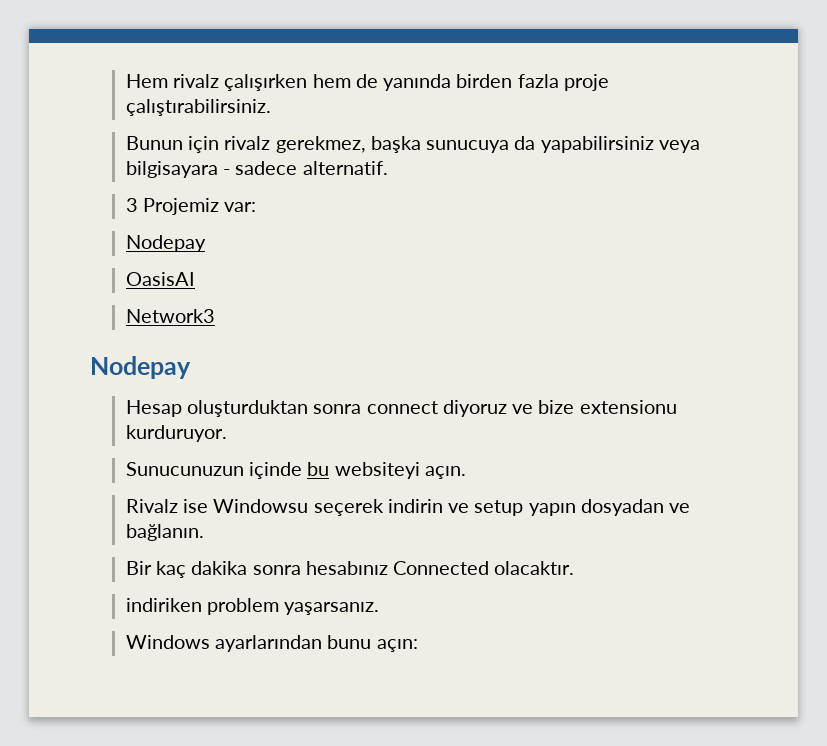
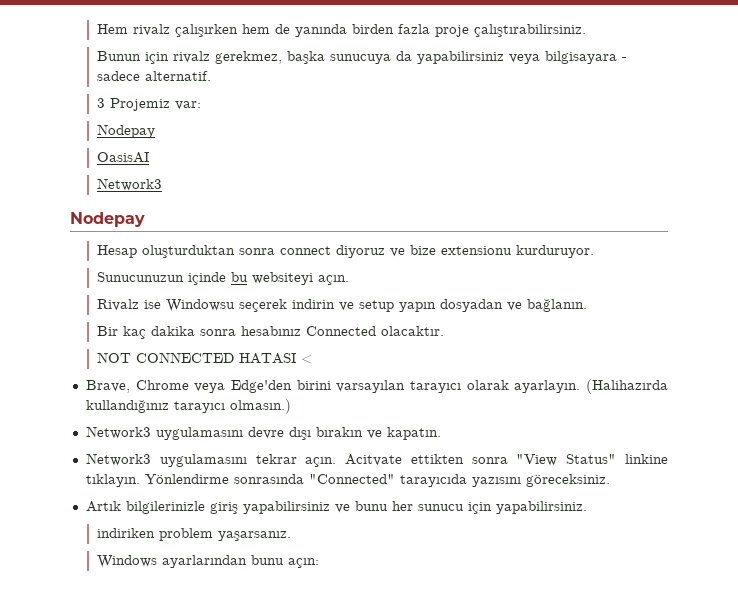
+ NOT CONNECTED HATASI <
+ Brave, Chrome veya Edge'den birini varsayılan tarayıcı olarak ayarlayın. (Halihazırda kullandığınız tarayıcı olmasın.)
+ Network3 uygulamasını devre dışı bırakın ve kapatın.
+ Network3 uygulamasını tekrar açın. Acitvate ettikten sonra "View Status" linkine tıklayın. Yönlendirme sonrasında "Connected" tarayıcıda yazısını göreceksiniz.
+ Artık bilgilerinizle giriş yapabilirsiniz ve bunu her sunucu için yapabilirsiniz.

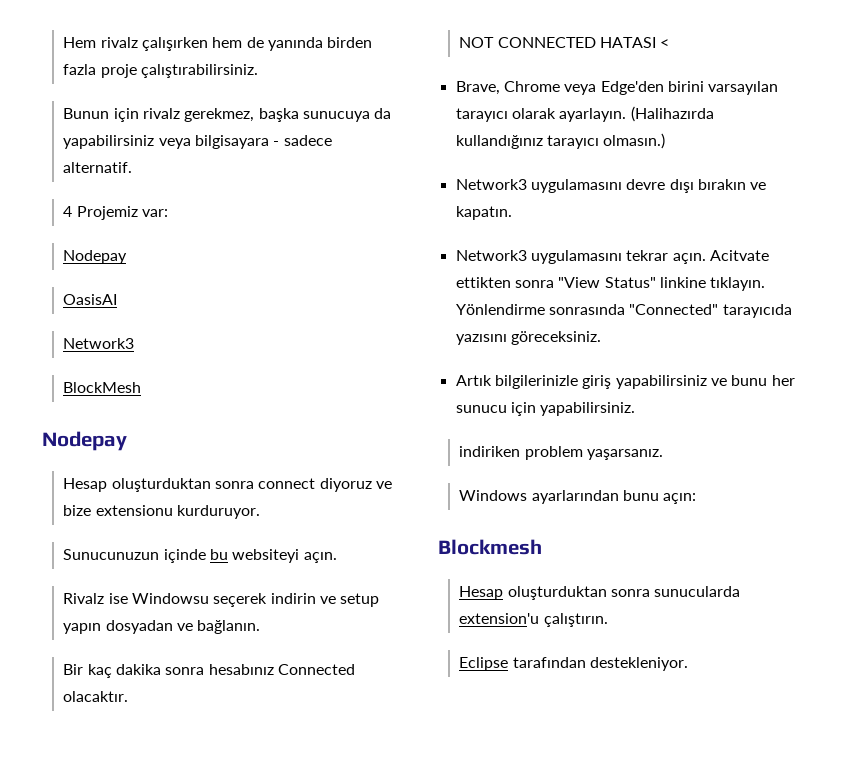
- 3 Projemiz var:
+ 4 Projemiz var:
+ BlockMesh
+ Blockmesh
+ Hesap oluşturduktan sonra sunucularda extension'u çalıştırın.
+ Eclipse tarafından destekleniyor.

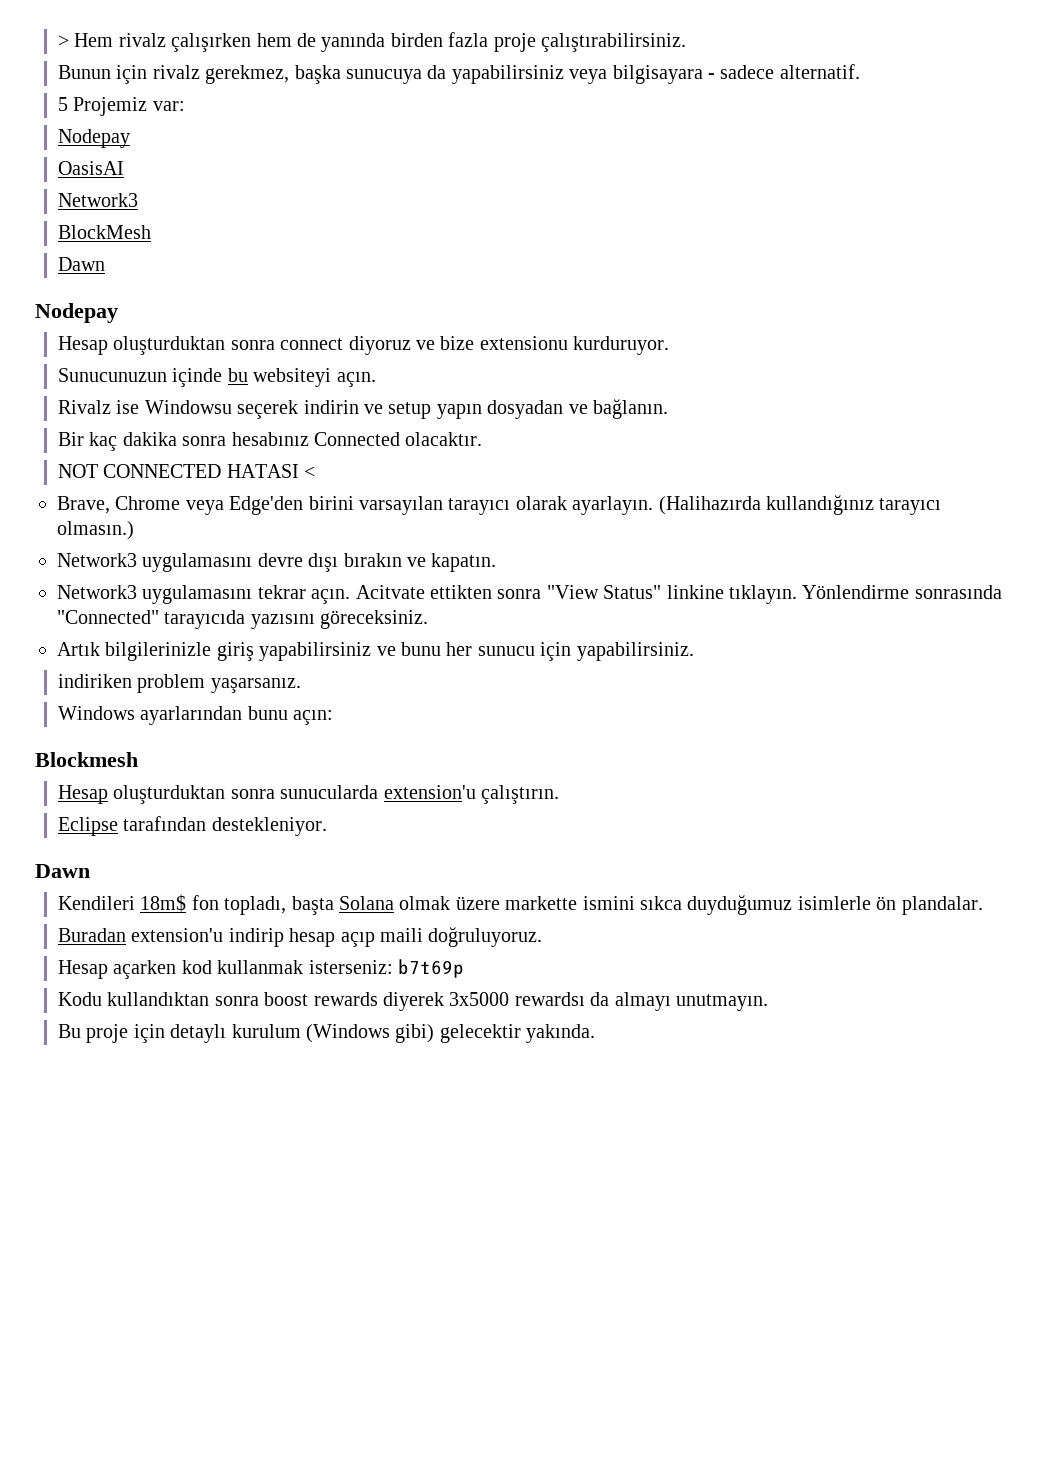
- Hem rivalz çalışırken hem de yanında birden fazla proje çalıştırabilirsiniz.
+ > Hem rivalz çalışırken hem de yanında birden fazla proje çalıştırabilirsiniz.
- 4 Projemiz var:
+ 5 Projemiz var:
  BlockMesh
+ Dawn
  Eclipse tarafından destekleniyor.
+ Dawn
+ Kendileri 18m$ fon topladı, başta Solana olmak üzere markette ismini sıkca duyduğumuz isimlerle ön plandalar.
+ Buradan extension'u indirip hesap açıp maili doğruluyoruz.
+ Hesap açarken kod kullanmak isterseniz: b7t69p
+ Kodu kullandıktan sonra boost rewards diyerek 3x5000 rewardsı da almayı unutmayın.
+ Bu proje için detaylı kurulum (Windows gibi) gelecektir yakında.

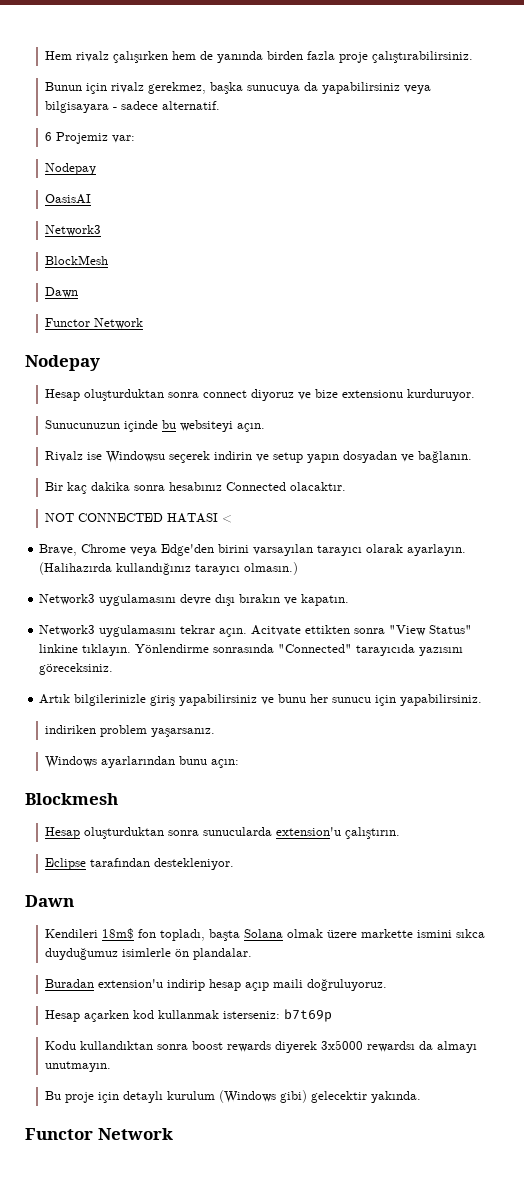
- > Hem rivalz çalışırken hem de yanında birden fazla proje çalıştırabilirsiniz.
+ Hem rivalz çalışırken hem de yanında birden fazla proje çalıştırabilirsiniz.
- 5 Projemiz var:
+ 6 Projemiz var:
  BlockMesh
  Dawn
+ Functor Network
  Bu proje için detaylı kurulum (Windows gibi) gelecektir yakında.
+ Functor Network

